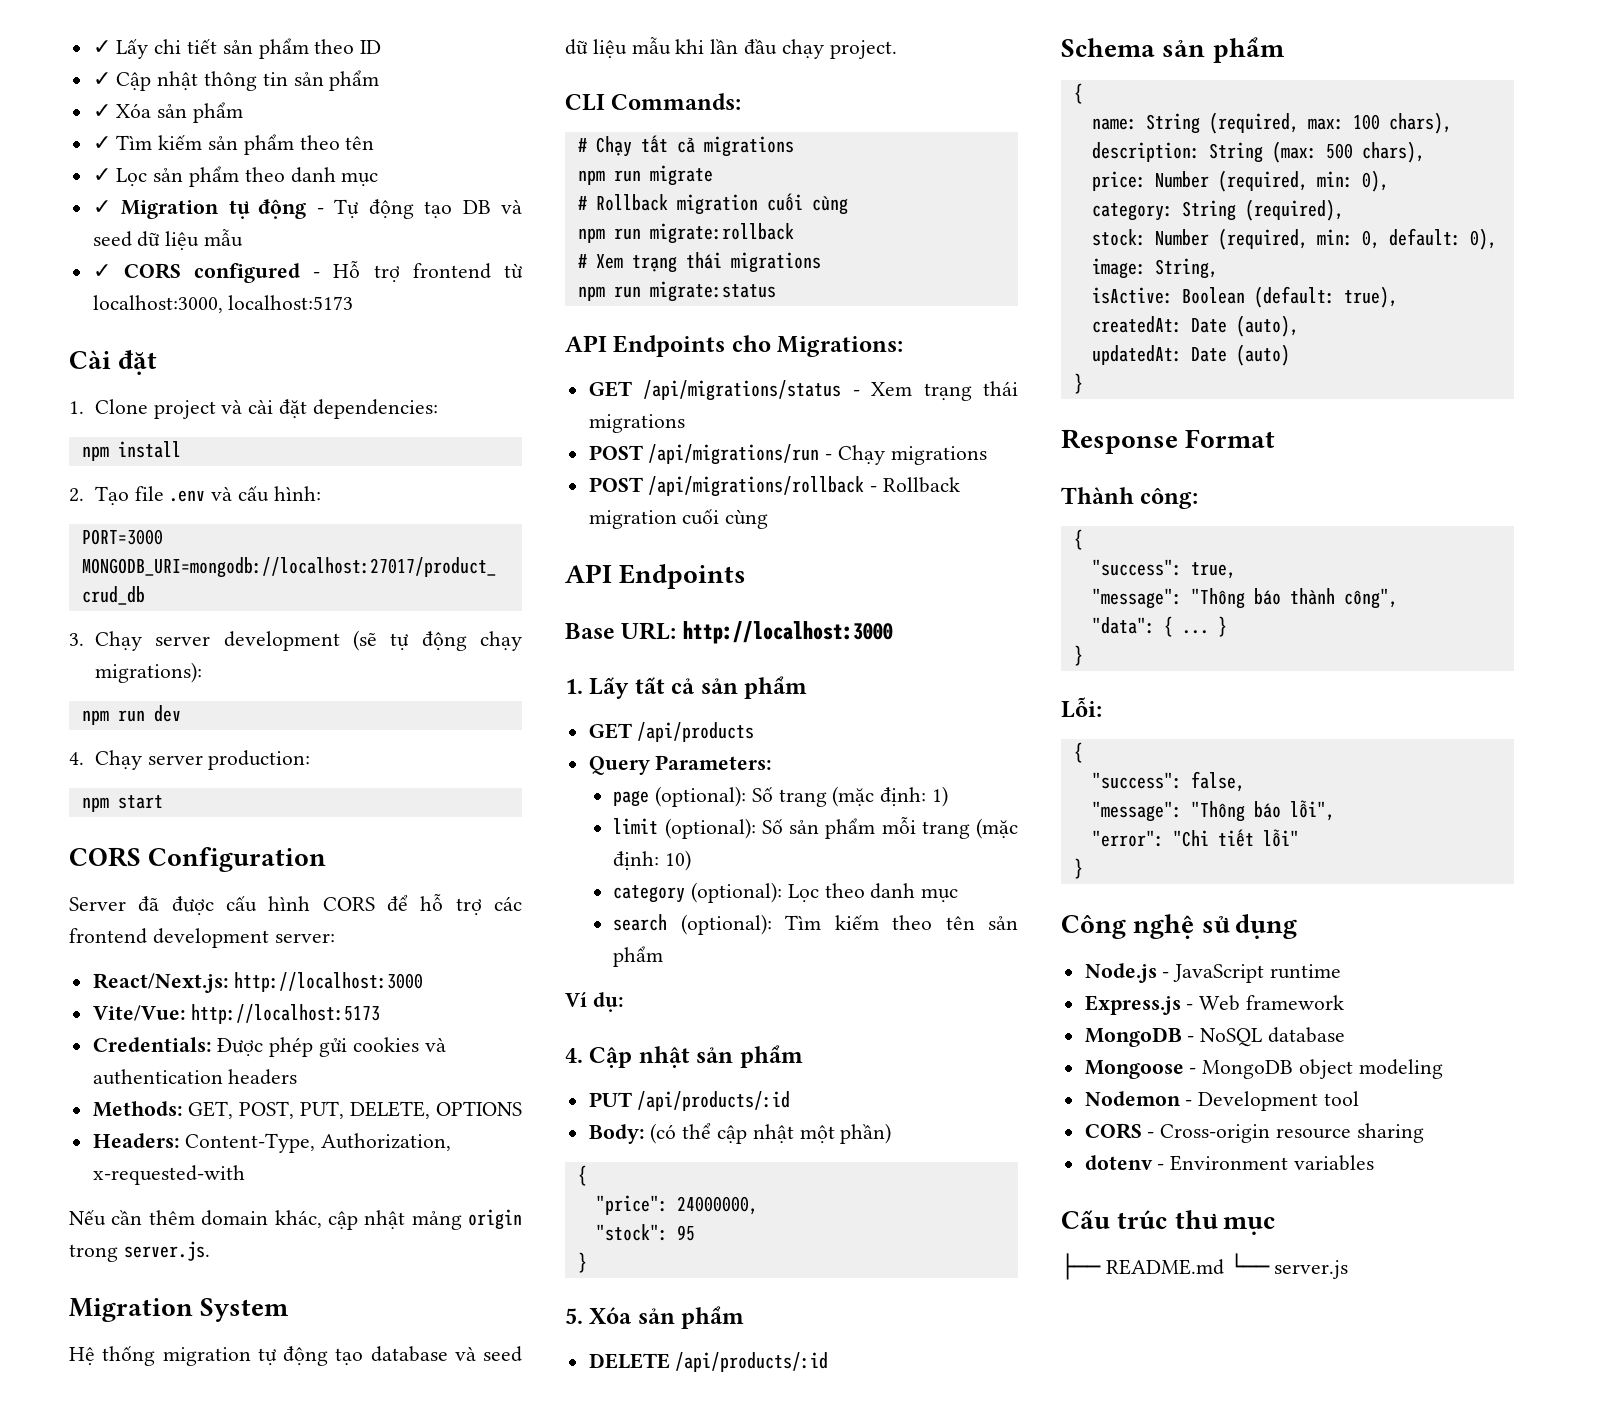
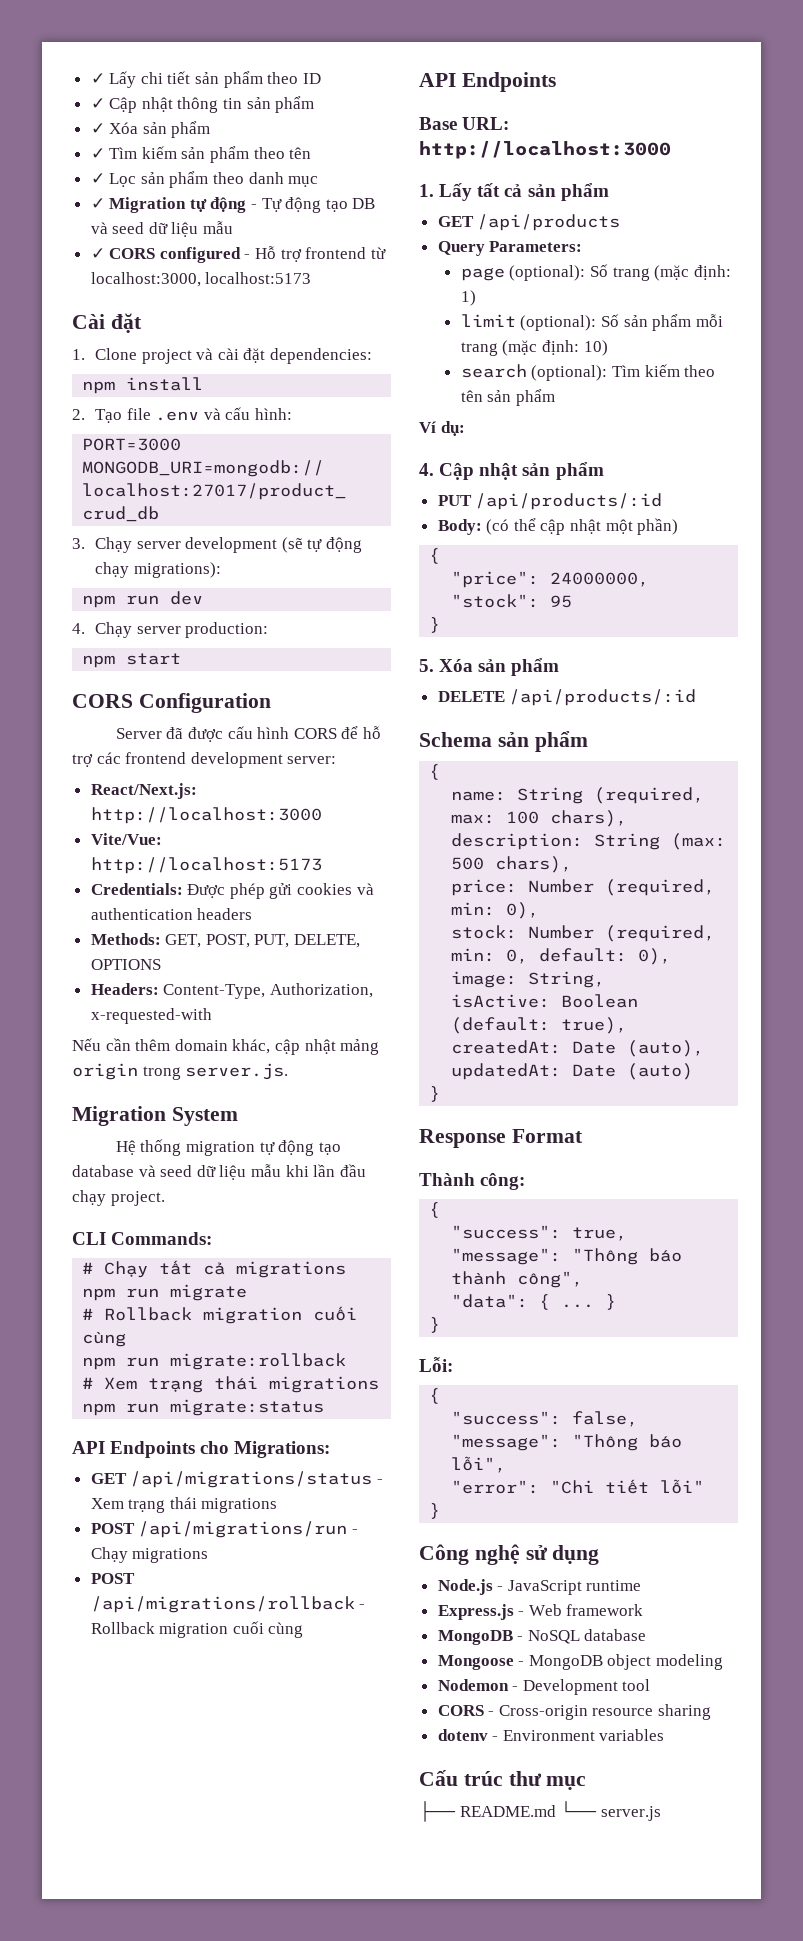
- category (optional): Lọc theo danh mục
- category: String (required),

